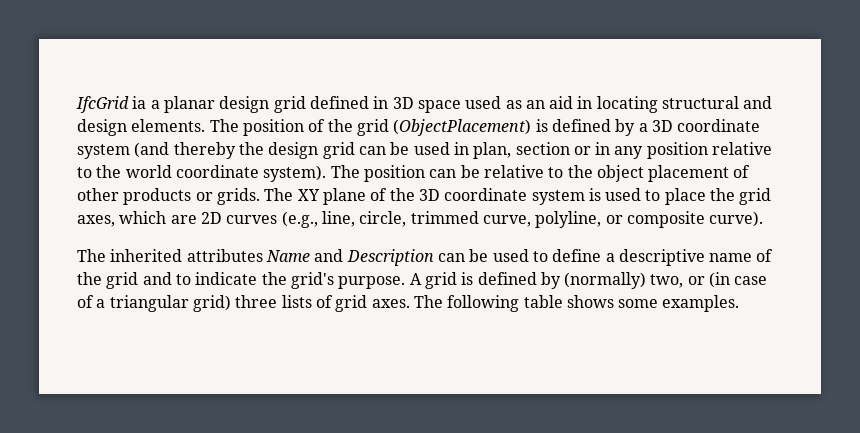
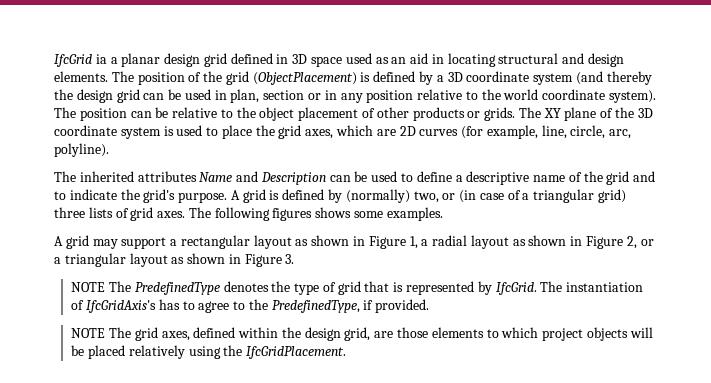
- The XY plane of the 3D coordinate system is used to place the grid axes, which are 2D curves (e.g., line, circle, trimmed curve, polyline, or composite curve).
+ The XY plane of the 3D coordinate system is used to place the grid axes, which are 2D curves (for example, line, circle, arc, polyline).
- The following table shows some examples.
+ The following figures shows some examples.
+ A grid may support a rectangular layout as shown in Figure 1, a radial layout as shown in Figure 2, or a triangular layout as shown in Figure 3.
+ NOTE The PredefinedType denotes the type of grid that is represented by IfcGrid. The instantiation of IfcGridAxis's has to agree to the PredefinedType, if provided.
+ NOTE The grid axes, defined within the design grid, are those elements to which project objects will be placed relatively using the IfcGridPlacement.

